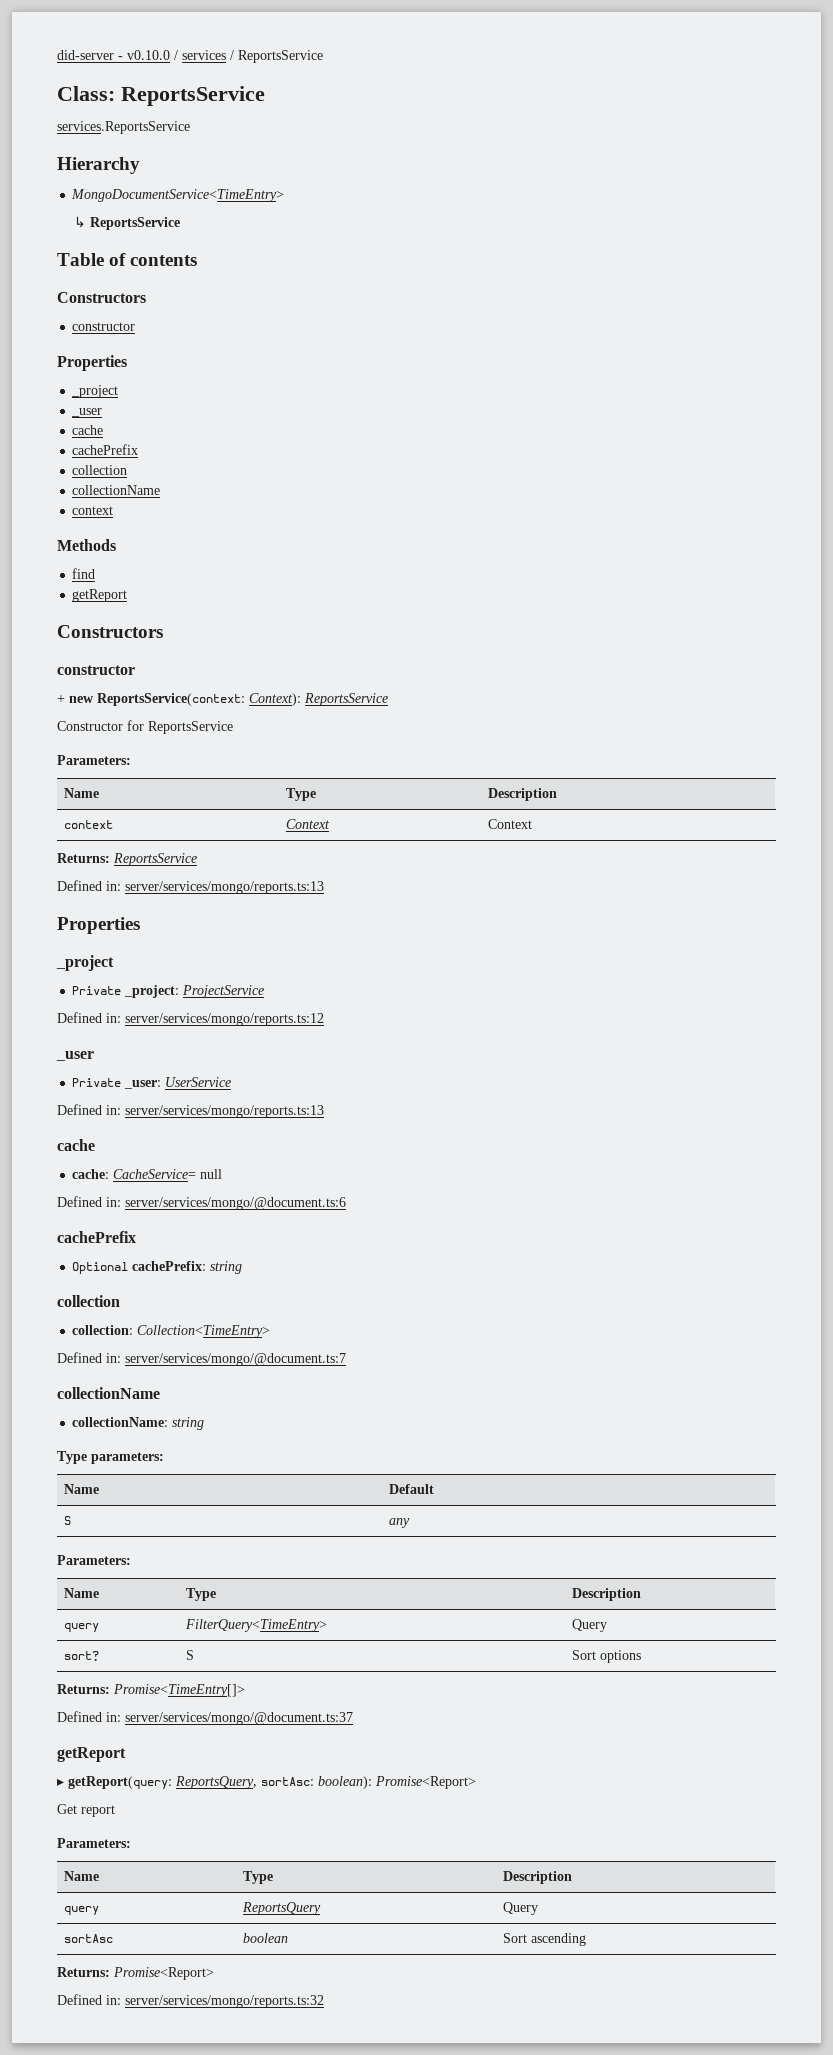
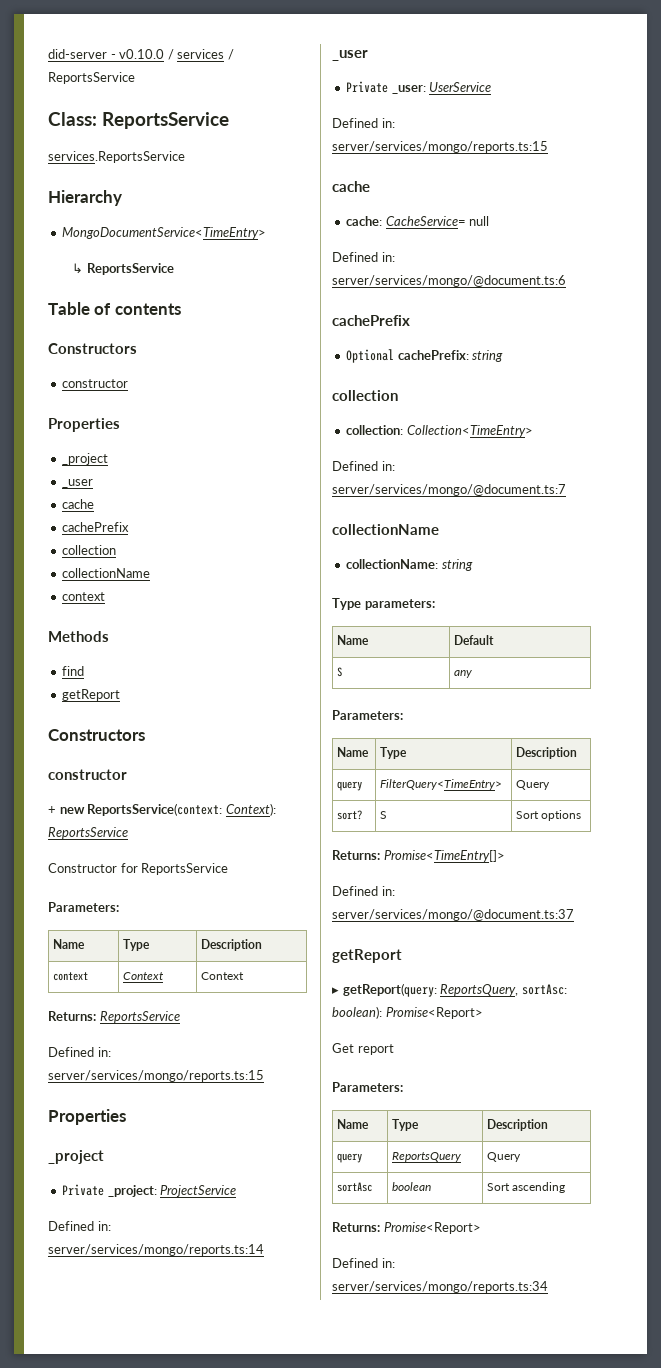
  Returns: ReportsService
- Defined in: server/services/mongo/reports.ts:13
+ Defined in: server/services/mongo/reports.ts:15
- Defined in: server/services/mongo/reports.ts:12
+ Defined in: server/services/mongo/reports.ts:14
  Private _user: UserService
- Defined in: server/services/mongo/reports.ts:13
+ Defined in: server/services/mongo/reports.ts:15
- Defined in: server/services/mongo/reports.ts:32
+ Defined in: server/services/mongo/reports.ts:34

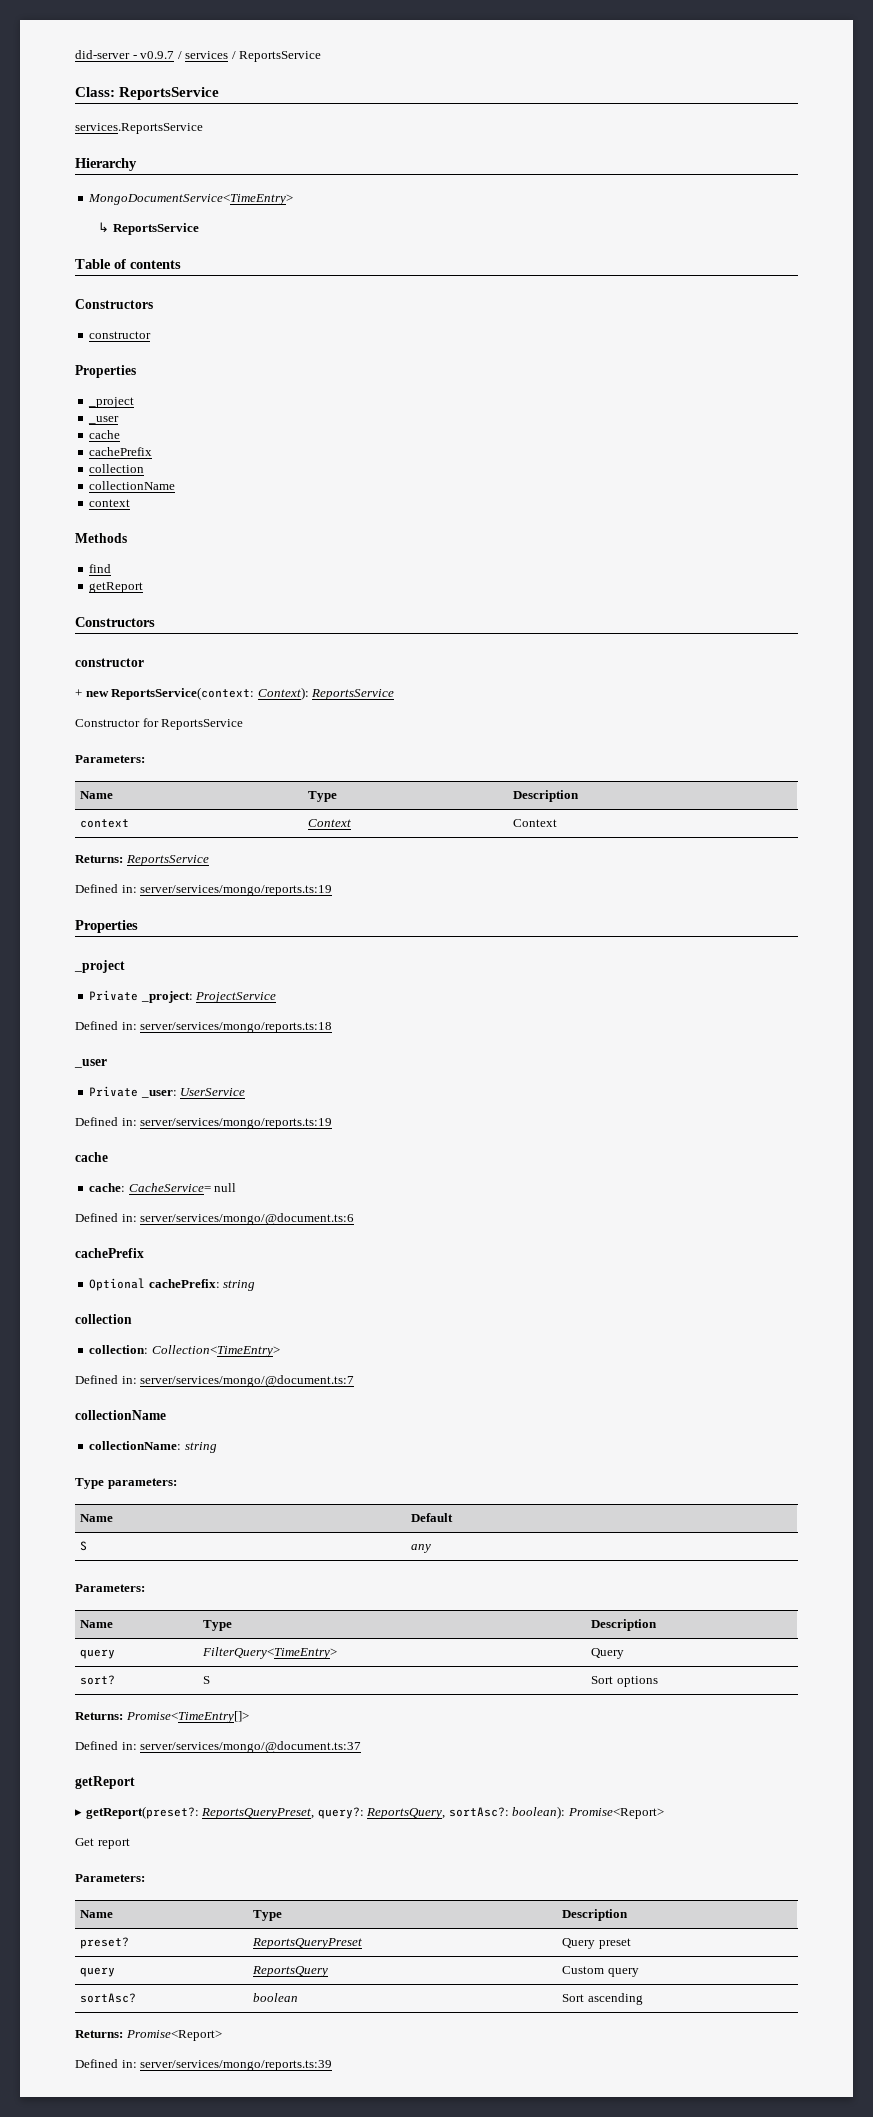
- did-server - v0.10.0 / services / ReportsService
+ did-server - v0.9.7 / services / ReportsService
  Returns: ReportsService
- Defined in: server/services/mongo/reports.ts:15
+ Defined in: server/services/mongo/reports.ts:19
- Defined in: server/services/mongo/reports.ts:14
+ Defined in: server/services/mongo/reports.ts:18
  Private _user: UserService
- Defined in: server/services/mongo/reports.ts:15
+ Defined in: server/services/mongo/reports.ts:19
- ▸ getReport(query: ReportsQuery, sortAsc: boolean): Promise<Report>
+ ▸ getReport(preset?: ReportsQueryPreset, query?: ReportsQuery, sortAsc?: boolean): Promise<Report>
+ preset? | ReportsQueryPreset | Query preset
- query | ReportsQuery | Query
- sortAsc | boolean | Sort ascending
+ query | ReportsQuery | Custom query
+ sortAsc? | boolean | Sort ascending
- Defined in: server/services/mongo/reports.ts:34
+ Defined in: server/services/mongo/reports.ts:39

